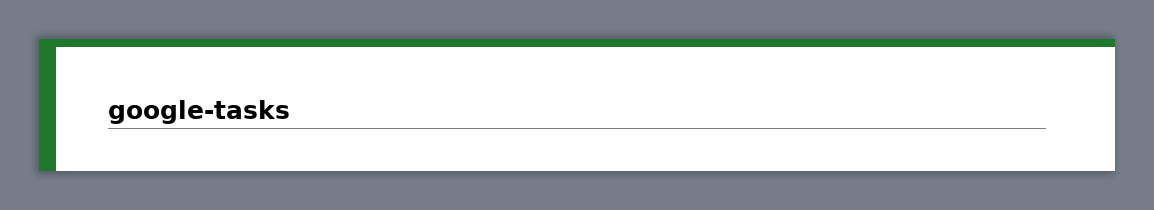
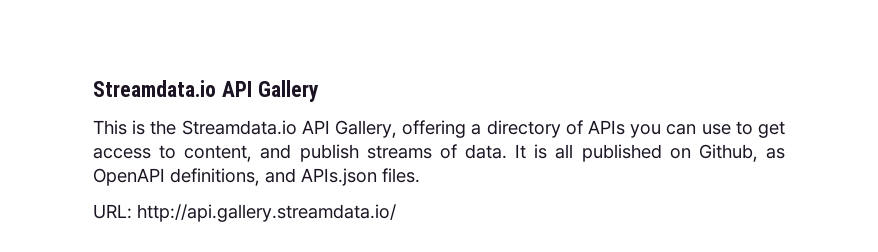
- google-tasks
+ Streamdata.io API Gallery
+ This is the Streamdata.io API Gallery, offering a directory of APIs you can use to get access to content, and publish streams of data. It is all published on Github, as OpenAPI definitions, and APIs.json files.
+ URL: http://api.gallery.streamdata.io/

